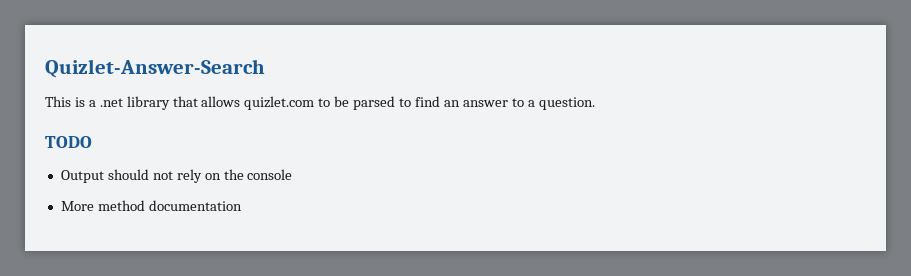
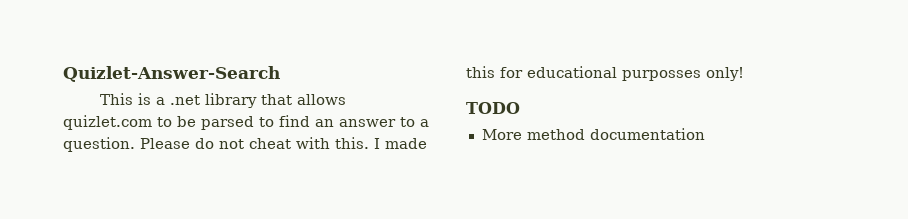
- This is a .net library that allows quizlet.com to be parsed to find an answer to a question.
+ This is a .net library that allows quizlet.com to be parsed to find an answer to a question. Please do not cheat with this. I made this for educational purposses only!
  TODO
- Output should not rely on the console

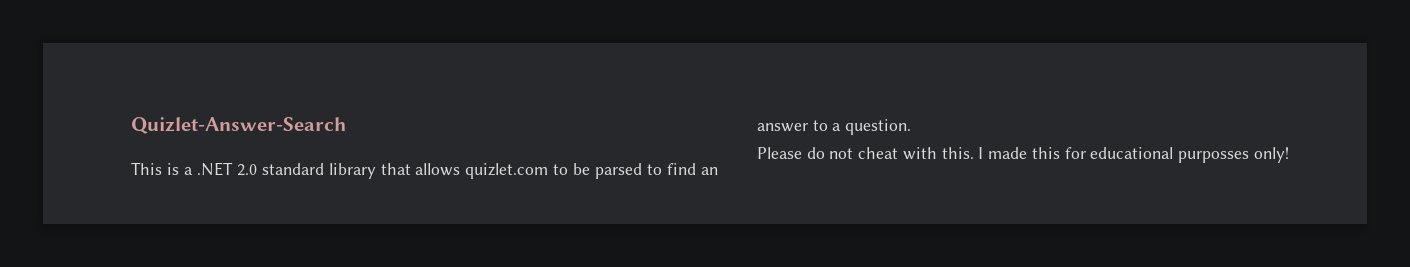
- This is a .net library that allows quizlet.com to be parsed to find an answer to a question. Please do not cheat with this.
+ This is a .NET 2.0 standard library that allows quizlet.com to be parsed to find an answer to a question.
+ Please do not cheat with this.
- TODO
- More method documentation

